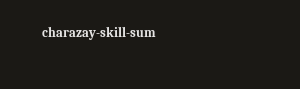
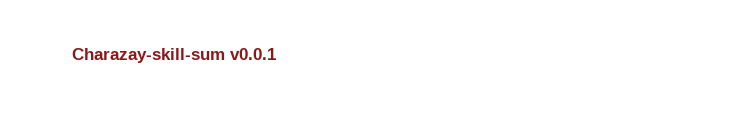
- charazay-skill-sum
+ Charazay-skill-sum v0.0.1

